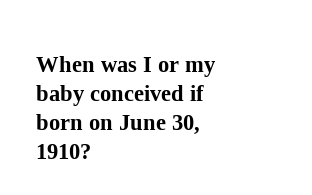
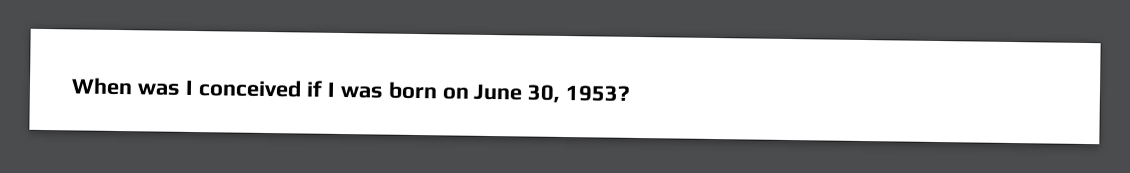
- When was I or my baby conceived if born on June 30, 1910?
+ When was I conceived if I was born on June 30, 1953?

